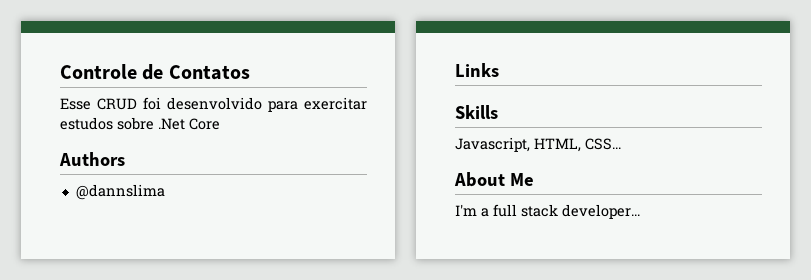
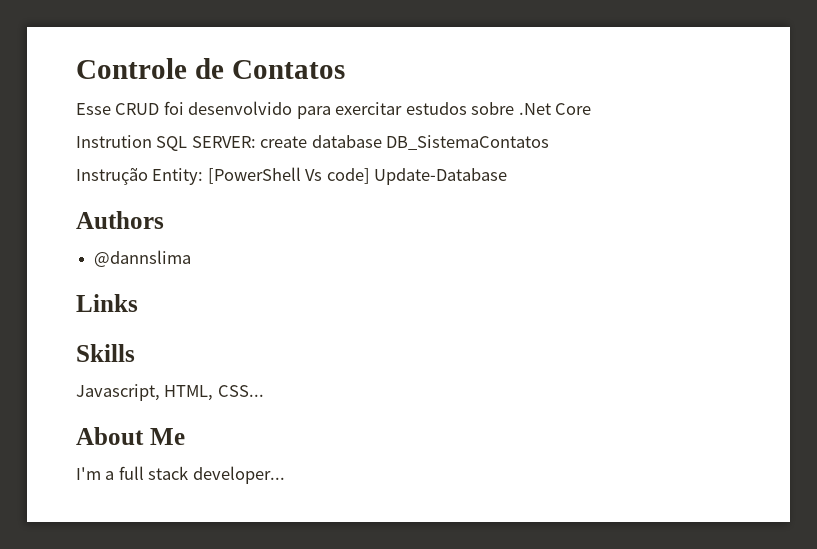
+ Instrution SQL SERVER: create database DB_SistemaContatos
+ Instrução Entity: [PowerShell Vs code] Update-Database

